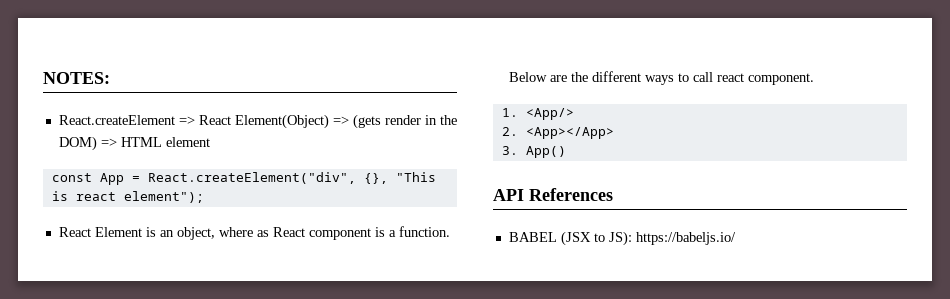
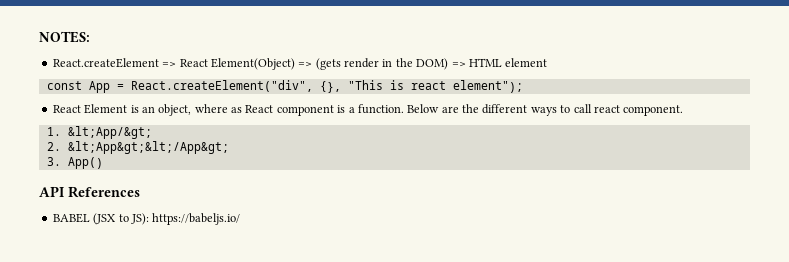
- 1. <App/>
+ 1. &lt;App/&gt;
- 2. <App></App>
+ 2. &lt;App&gt;&lt;/App&gt;

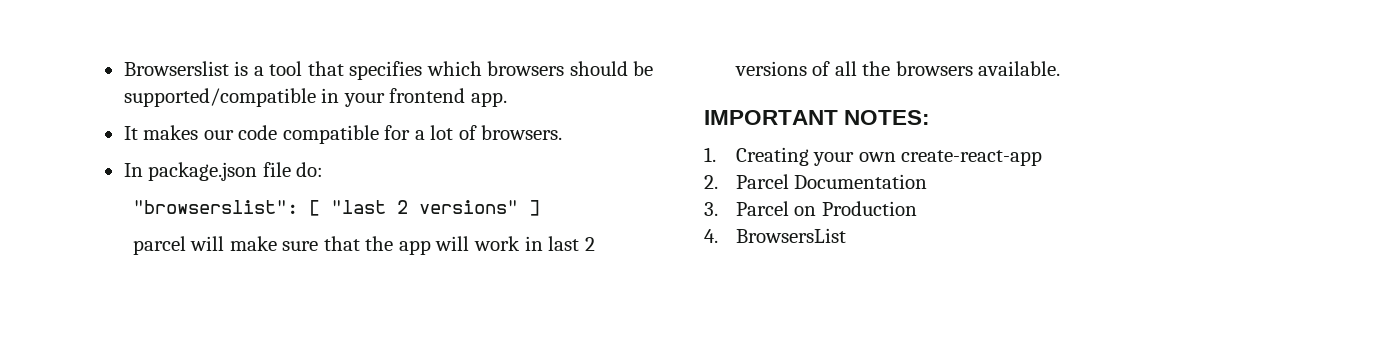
- NOTES:
- React.createElement => React Element(Object) => (gets render in the DOM) => HTML element
- const App = React.createElement("div", {}, "This is react element");
- React Element is an object, where as React component is a function. Below are the different ways to call react component.
- 1. &lt;App/&gt;
- 2. &lt;App&gt;&lt;/App&gt;
- 3. App()
- API References
- BABEL (JSX to JS): https://babeljs.io/
+ Browserslist is a tool that specifies which browsers should be supported/compatible in your frontend app.
+ It makes our code compatible for a lot of browsers.
+ In package.json file do:
+ "browserslist": [ "last 2 versions" ]
+ parcel will make sure that the app will work in last 2 versions of all the browsers available.
+ IMPORTANT NOTES:
+ 1. Creating your own create-react-app
+ 2. Parcel Documentation
+ 3. Parcel on Production
+ 4. BrowsersList

